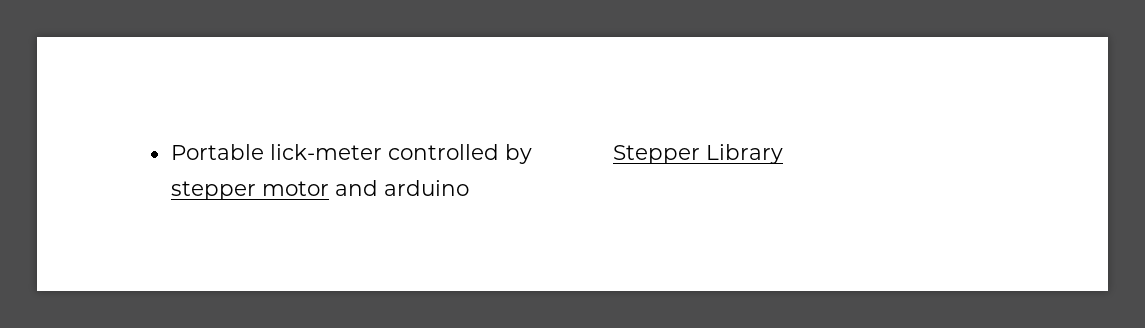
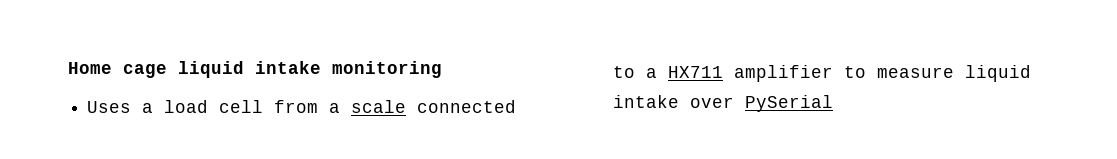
- Portable lick-meter controlled by stepper motor and arduino Stepper Library
+ Home cage liquid intake monitoring
+ Uses a load cell from a scale connected to a HX711 amplifier to measure liquid intake over PySerial

